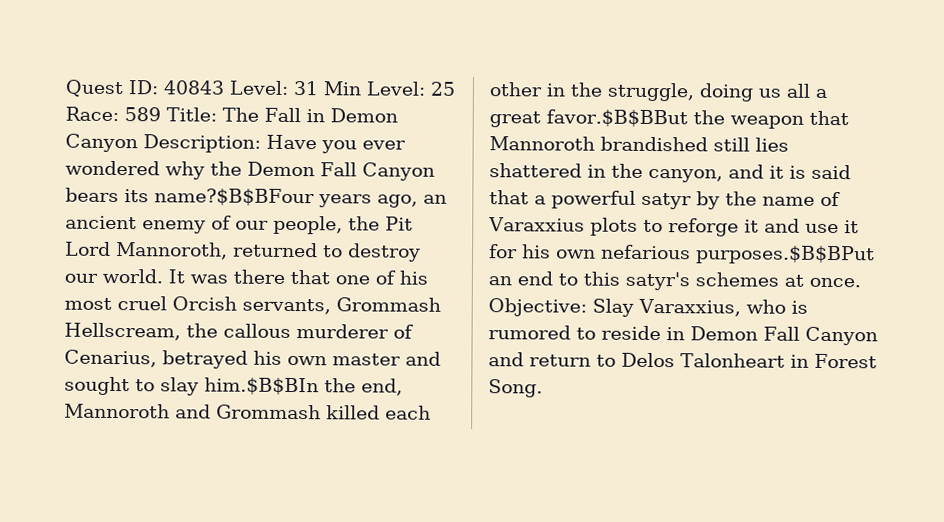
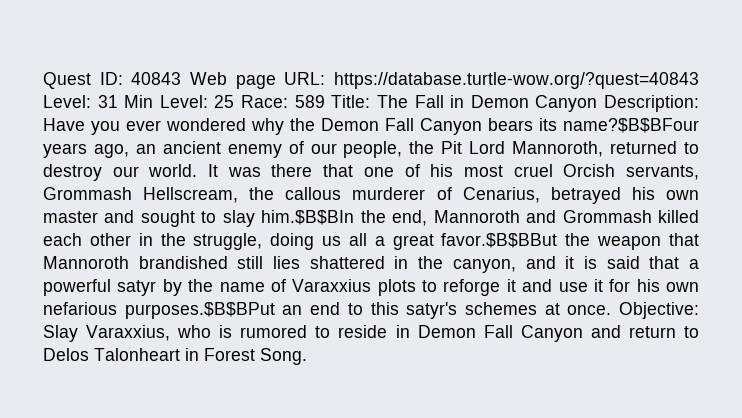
- Quest ID: 40843 Level: 31 Min Level: 25 Race: 589 Title: The Fall in Demon Canyon Description: Have you ever wondered why the Demon Fall Canyon bears its name?$B$BFour years ago, an ancient enemy of our people, the Pit Lord Mannoroth, returned to destroy our world.
+ Quest ID: 40843 Web page URL: https://database.turtle-wow.org/?quest=40843 Level: 31 Min Level: 25 Race: 589 Title: The Fall in Demon Canyon Description: Have you ever wondered why the Demon Fall Canyon bears its name?$B$BFour years ago, an ancient enemy of our people, the Pit Lord Mannoroth, returned to destroy our world.

